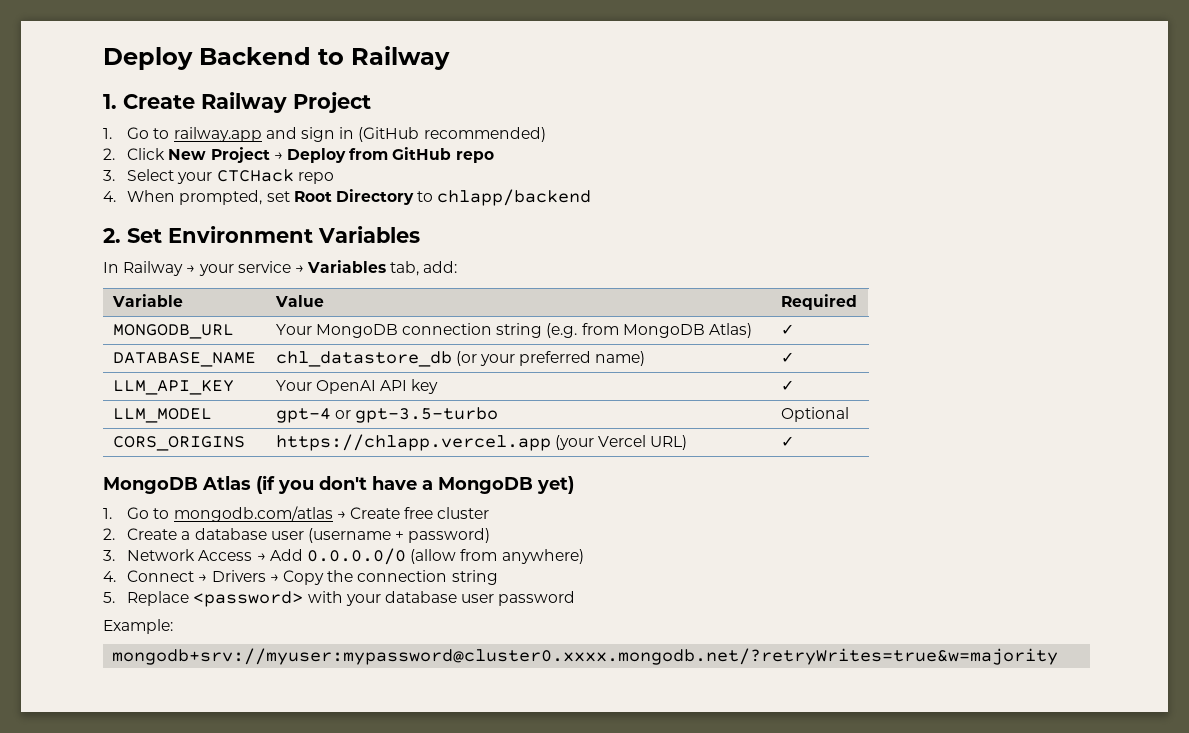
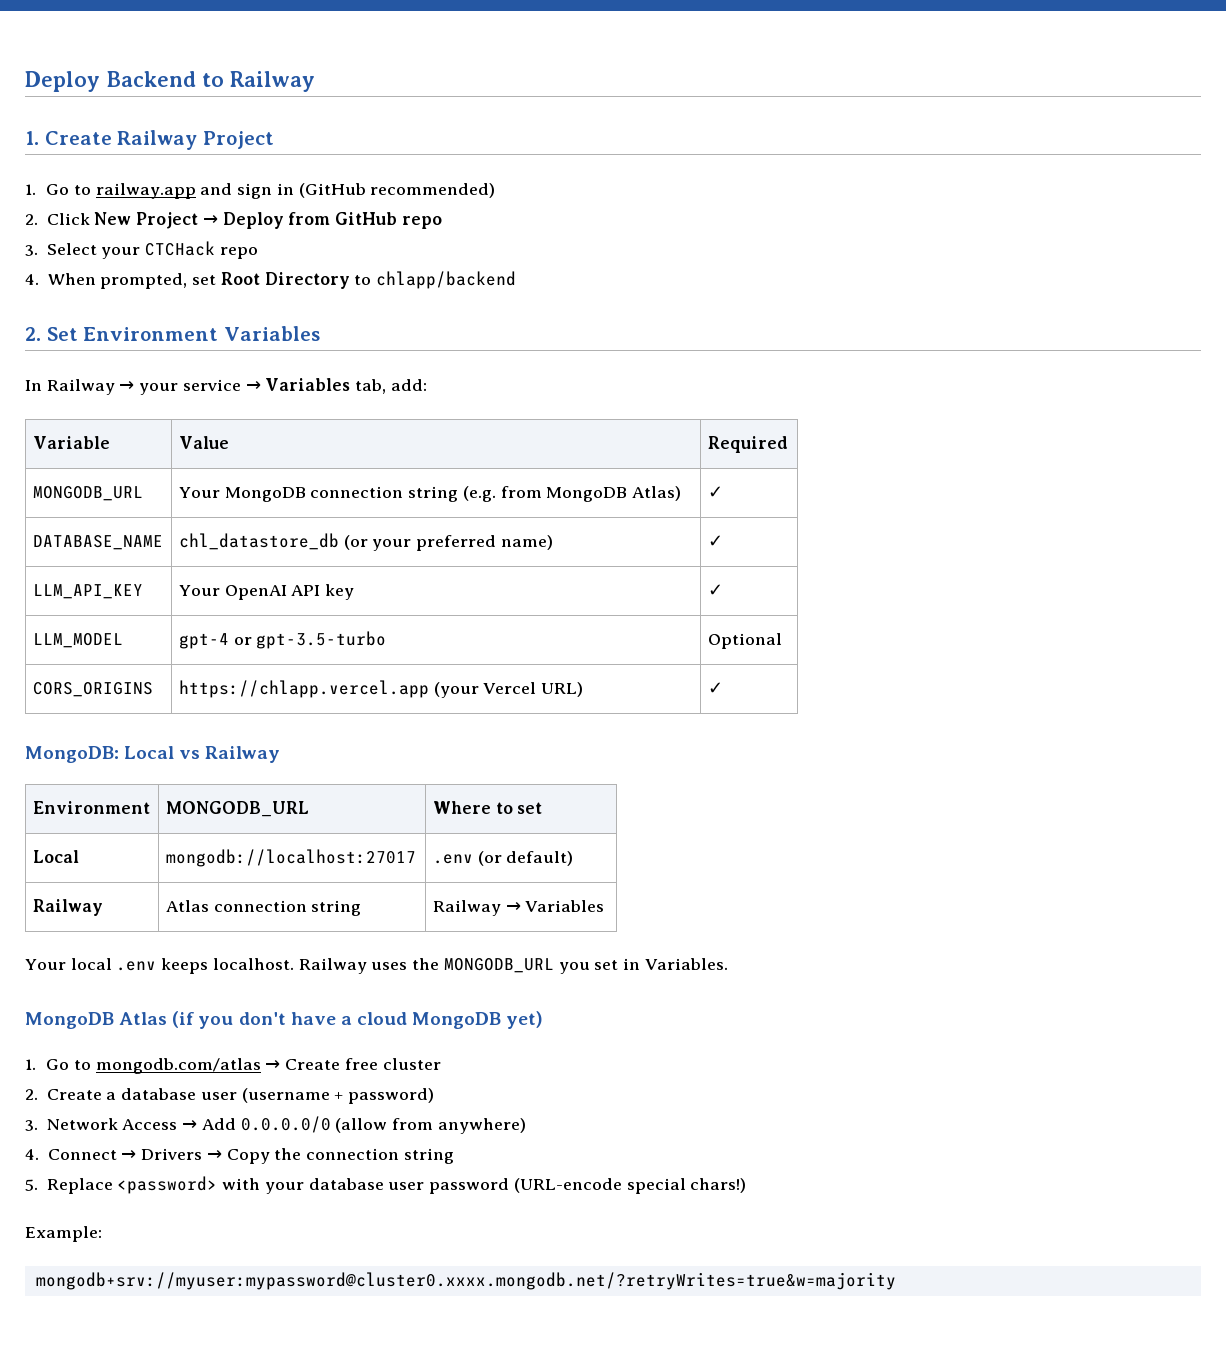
+ MongoDB: Local vs Railway
+ Environment | MONGODB_URL | Where to set
+ Local | mongodb://localhost:27017 | .env (or default)
+ Railway | Atlas connection string | Railway → Variables
+ Your local .env keeps localhost. Railway uses the MONGODB_URL you set in Variables.
- MongoDB Atlas (if you don't have a MongoDB yet)
+ MongoDB Atlas (if you don't have a cloud MongoDB yet)
- 5. Replace <password> with your database user password
+ 5. Replace <password> with your database user password (URL-encode special chars!)

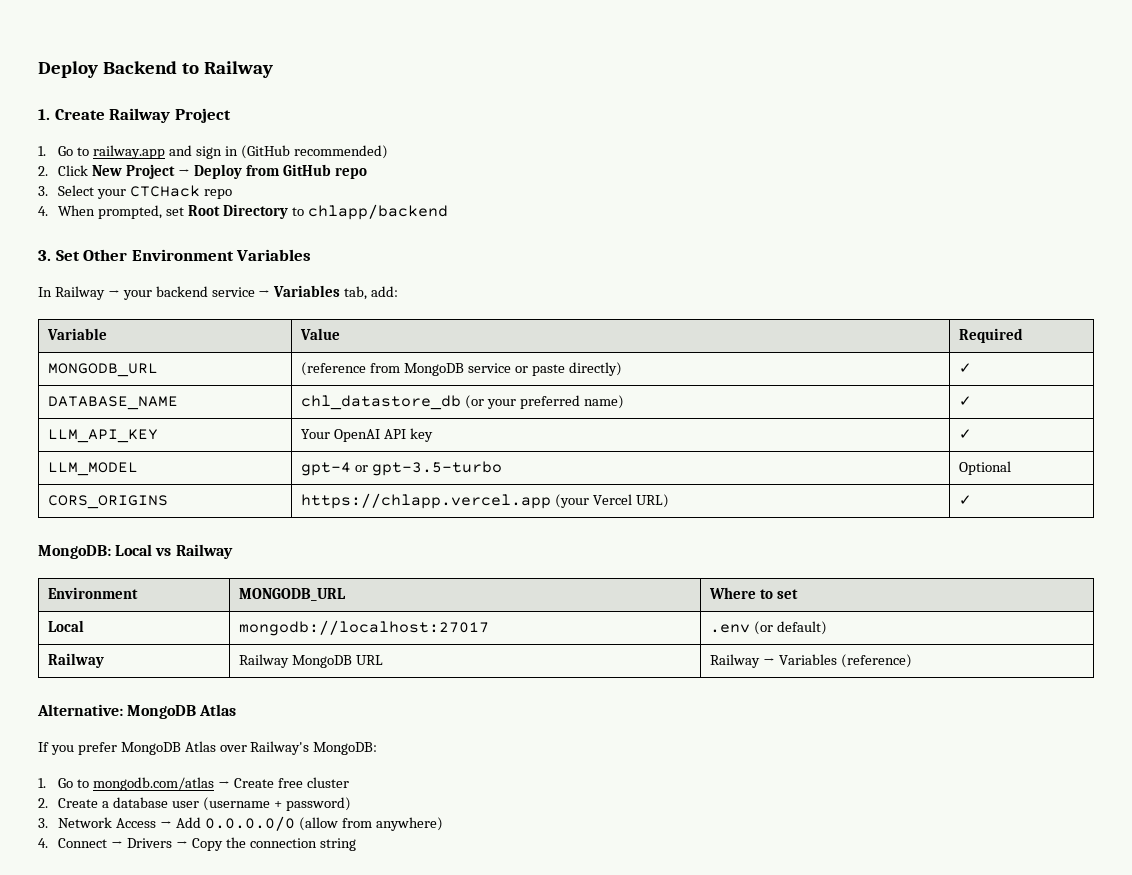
- 2. Set Environment Variables
+ 3. Set Other Environment Variables
- In Railway → your service → Variables tab, add:
+ In Railway → your backend service → Variables tab, add:
- MONGODB_URL | Your MongoDB connection string (e.g. from MongoDB Atlas) | ✓
+ MONGODB_URL | (reference from MongoDB service or paste directly) | ✓
- Railway | Atlas connection string | Railway → Variables
- Your local .env keeps localhost. Railway uses the MONGODB_URL you set in Variables.
- MongoDB Atlas (if you don't have a cloud MongoDB yet)
+ Railway | Railway MongoDB URL | Railway → Variables (reference)
+ Alternative: MongoDB Atlas
+ If you prefer MongoDB Atlas over Railway's MongoDB:
- 5. Replace <password> with your database user password (URL-encode special chars!)
- Example:
- mongodb+srv://myuser:mypassword@cluster0.xxxx.mongodb.net/?retryWrites=true&w=majority

